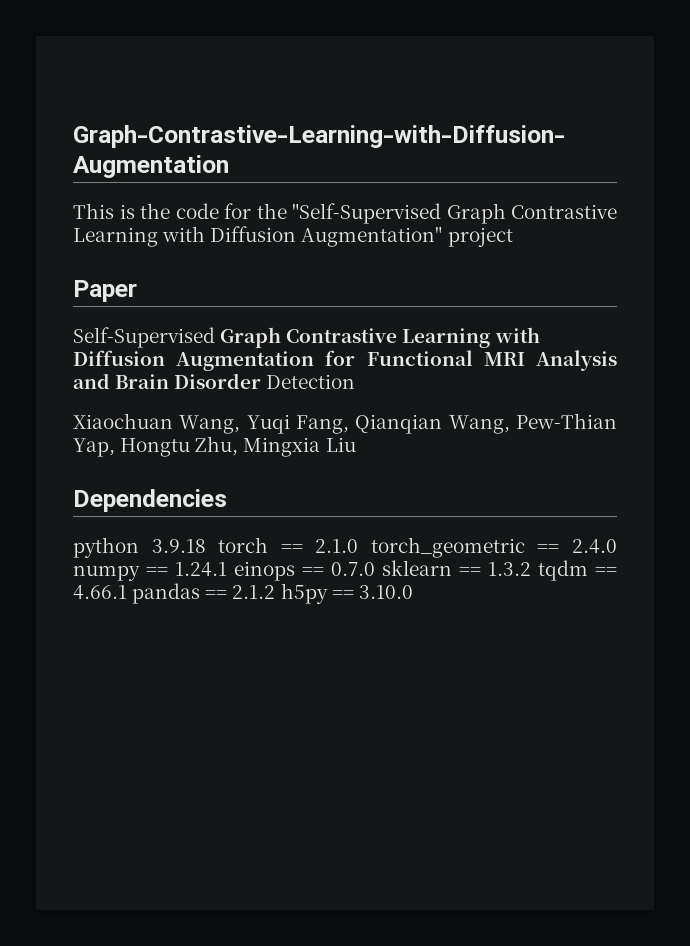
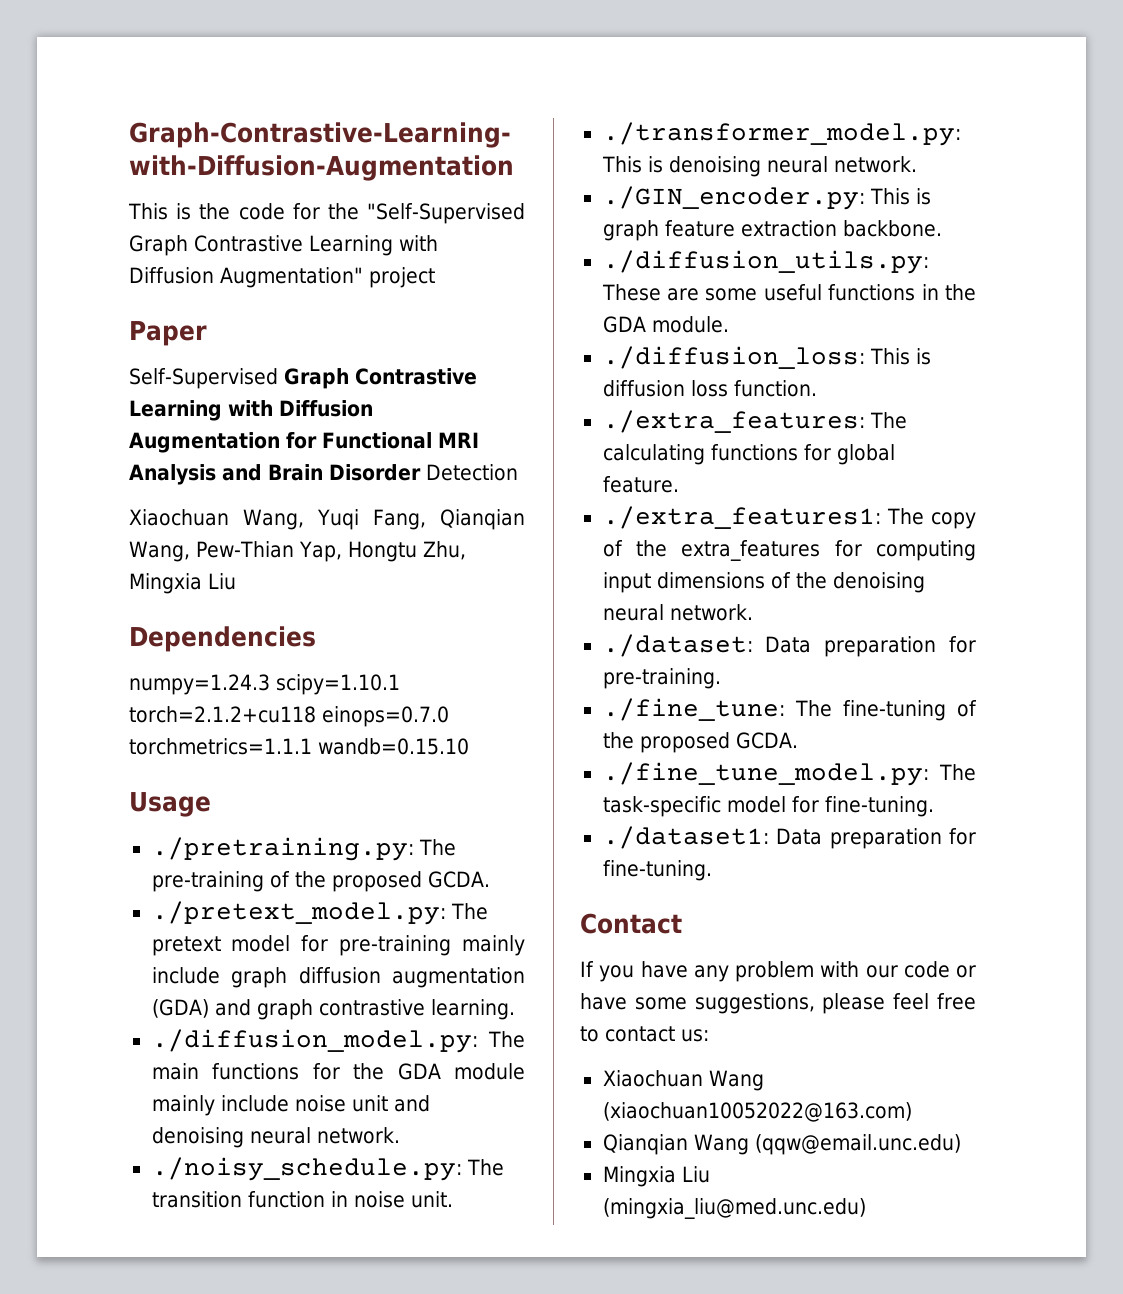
- python 3.9.18 torch == 2.1.0 torch_geometric == 2.4.0 numpy == 1.24.1 einops == 0.7.0 sklearn == 1.3.2 tqdm == 4.66.1 pandas == 2.1.2 h5py == 3.10.0
+ numpy=1.24.3 scipy=1.10.1 torch=2.1.2+cu118 einops=0.7.0 torchmetrics=1.1.1 wandb=0.15.10
+ Usage
+ ./pretraining.py: The pre-training of the proposed GCDA.
+ ./pretext_model.py: The pretext model for pre-training mainly include graph diffusion augmentation (GDA) and graph contrastive learning.
+ ./diffusion_model.py: The main functions for the GDA module mainly include noise unit and denoising neural network.
+ ./noisy_schedule.py: The transition function in noise unit.
+ ./transformer_model.py: This is denoising neural network.
+ ./GIN_encoder.py: This is graph feature extraction backbone.
+ ./diffusion_utils.py: These are some useful functions in the GDA module.
+ ./diffusion_loss: This is diffusion loss function.
+ ./extra_features: The calculating functions for global feature.
+ ./extra_features1: The copy of the extra_features for computing input dimensions of the denoising neural network.
+ ./dataset: Data preparation for pre-training.
+ ./fine_tune: The fine-tuning of the proposed GCDA.
+ ./fine_tune_model.py: The task-specific model for fine-tuning.
+ ./dataset1: Data preparation for fine-tuning.
+ Contact
+ If you have any problem with our code or have some suggestions, please feel free to contact us:
+ Xiaochuan Wang (xiaochuan10052022@163.com)
+ Qianqian Wang (qqw@email.unc.edu)
+ Mingxia Liu (mingxia_liu@med.unc.edu)

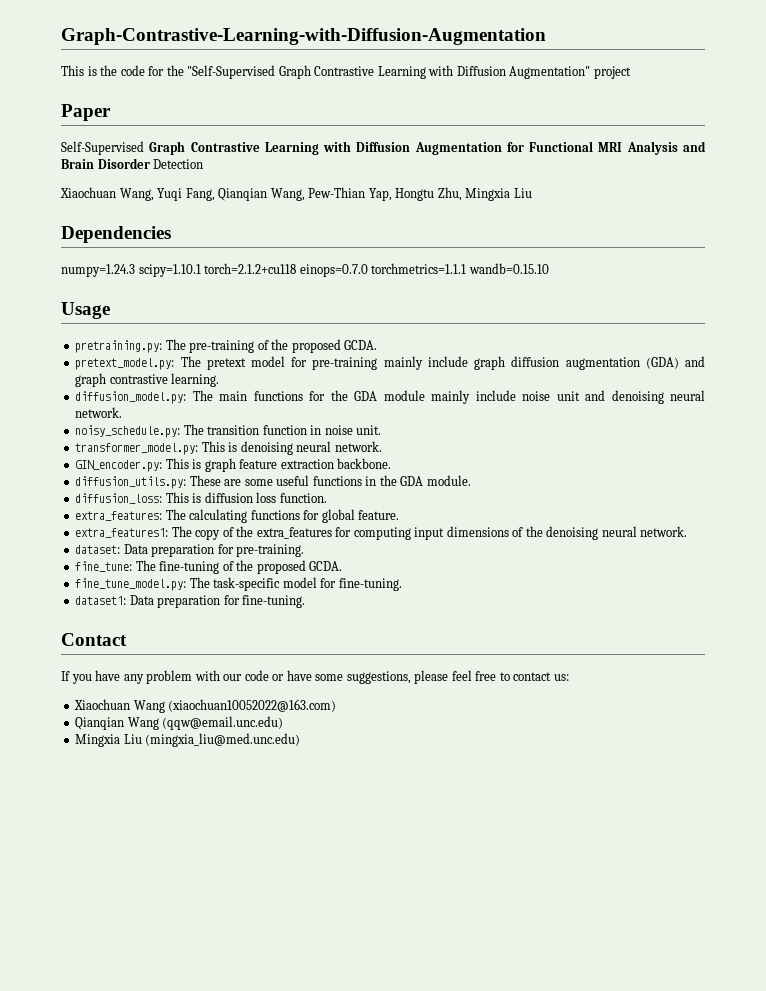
- ./pretraining.py: The pre-training of the proposed GCDA.
+ pretraining.py: The pre-training of the proposed GCDA.
- ./pretext_model.py: The pretext model for pre-training mainly include graph diffusion augmentation (GDA) and graph contrastive learning.
+ pretext_model.py: The pretext model for pre-training mainly include graph diffusion augmentation (GDA) and graph contrastive learning.
- ./diffusion_model.py: The main functions for the GDA module mainly include noise unit and denoising neural network.
+ diffusion_model.py: The main functions for the GDA module mainly include noise unit and denoising neural network.
- ./noisy_schedule.py: The transition function in noise unit.
+ noisy_schedule.py: The transition function in noise unit.
- ./transformer_model.py: This is denoising neural network.
+ transformer_model.py: This is denoising neural network.
- ./GIN_encoder.py: This is graph feature extraction backbone.
+ GIN_encoder.py: This is graph feature extraction backbone.
- ./diffusion_utils.py: These are some useful functions in the GDA module.
+ diffusion_utils.py: These are some useful functions in the GDA module.
- ./diffusion_loss: This is diffusion loss function.
+ diffusion_loss: This is diffusion loss function.
- ./extra_features: The calculating functions for global feature.
+ extra_features: The calculating functions for global feature.
- ./extra_features1: The copy of the extra_features for computing input dimensions of the denoising neural network.
+ extra_features1: The copy of the extra_features for computing input dimensions of the denoising neural network.
- ./dataset: Data preparation for pre-training.
+ dataset: Data preparation for pre-training.
- ./fine_tune: The fine-tuning of the proposed GCDA.
+ fine_tune: The fine-tuning of the proposed GCDA.
- ./fine_tune_model.py: The task-specific model for fine-tuning.
+ fine_tune_model.py: The task-specific model for fine-tuning.
- ./dataset1: Data preparation for fine-tuning.
+ dataset1: Data preparation for fine-tuning.

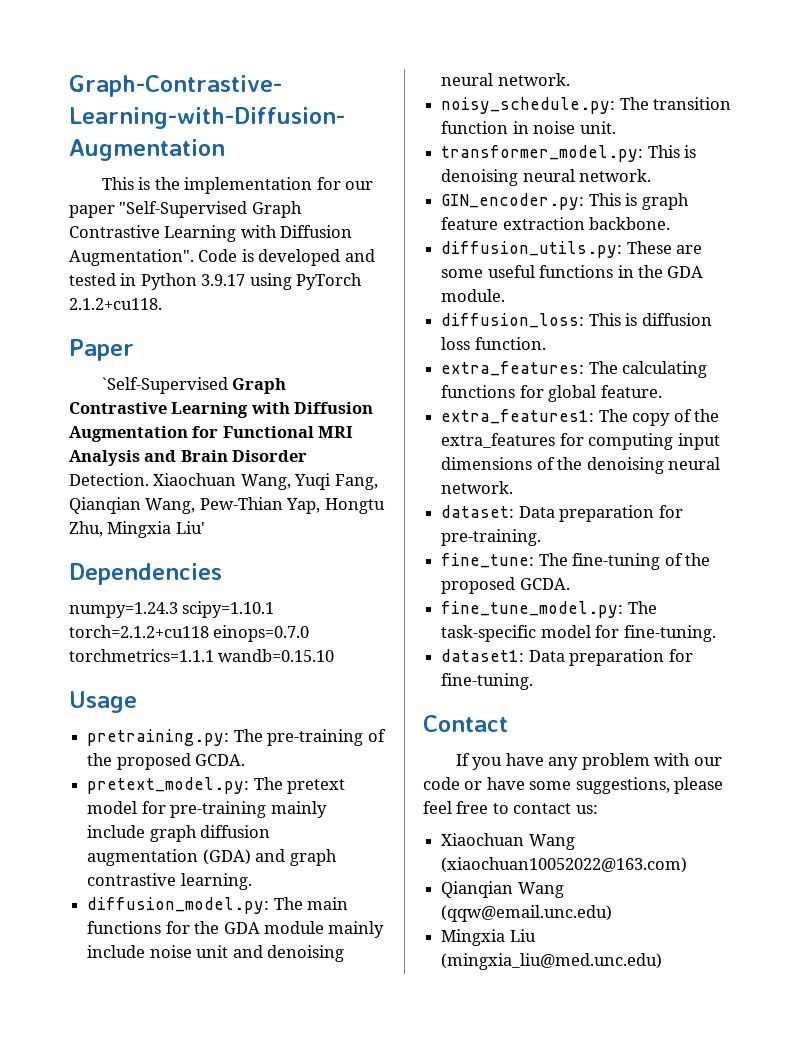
- This is the code for the "Self-Supervised Graph Contrastive Learning with Diffusion Augmentation" project
+ This is the implementation for our paper "Self-Supervised Graph Contrastive Learning with Diffusion Augmentation". Code is developed and tested in Python 3.9.17 using PyTorch 2.1.2+cu118.
- Self-Supervised Graph Contrastive Learning with Diffusion Augmentation for Functional MRI Analysis and Brain Disorder Detection
- Xiaochuan Wang, Yuqi Fang, Qianqian Wang, Pew-Thian Yap, Hongtu Zhu, Mingxia Liu
+ `Self-Supervised Graph Contrastive Learning with Diffusion Augmentation for Functional MRI Analysis and Brain Disorder Detection. Xiaochuan Wang, Yuqi Fang, Qianqian Wang, Pew-Thian Yap, Hongtu Zhu, Mingxia Liu'

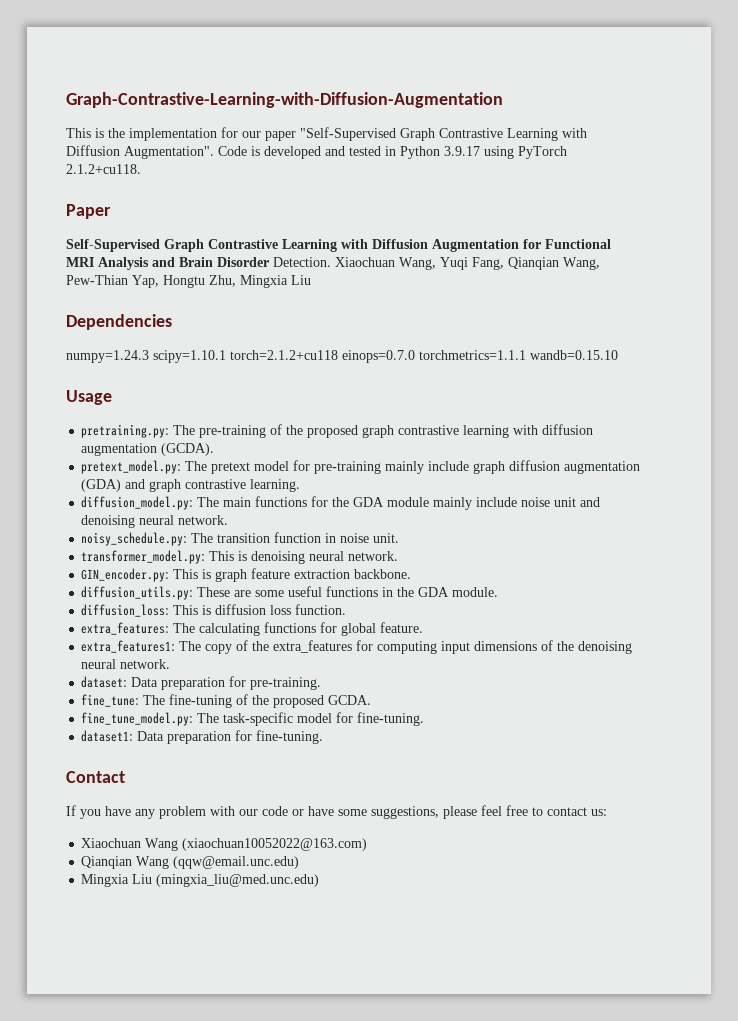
- `Self-Supervised Graph Contrastive Learning with Diffusion Augmentation for Functional MRI Analysis and Brain Disorder Detection.
+ Self-Supervised Graph Contrastive Learning with Diffusion Augmentation for Functional MRI Analysis and Brain Disorder Detection.
- Xiaochuan Wang, Yuqi Fang, Qianqian Wang, Pew-Thian Yap, Hongtu Zhu, Mingxia Liu'
+ Xiaochuan Wang, Yuqi Fang, Qianqian Wang, Pew-Thian Yap, Hongtu Zhu, Mingxia Liu
- pretraining.py: The pre-training of the proposed GCDA.
+ pretraining.py: The pre-training of the proposed graph contrastive learning with diffusion augmentation (GCDA).

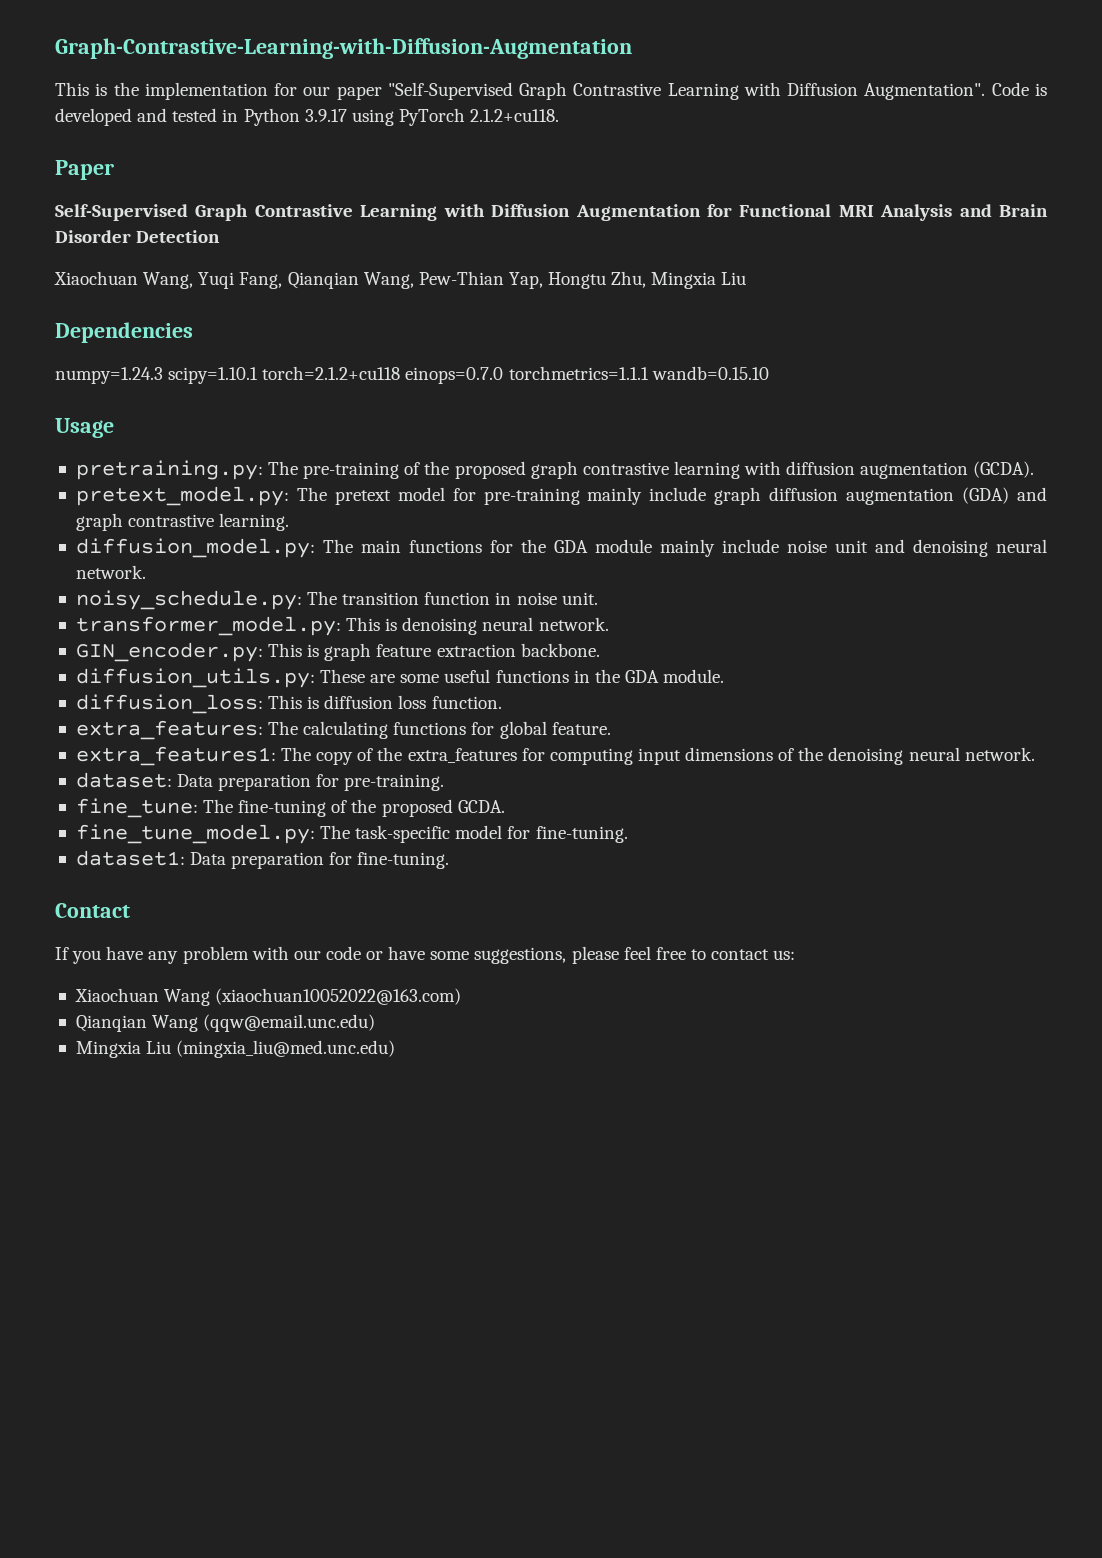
- Self-Supervised Graph Contrastive Learning with Diffusion Augmentation for Functional MRI Analysis and Brain Disorder Detection. Xiaochuan Wang, Yuqi Fang, Qianqian Wang, Pew-Thian Yap, Hongtu Zhu, Mingxia Liu
+ Self-Supervised Graph Contrastive Learning with Diffusion Augmentation for Functional MRI Analysis and Brain Disorder Detection
+ Xiaochuan Wang, Yuqi Fang, Qianqian Wang, Pew-Thian Yap, Hongtu Zhu, Mingxia Liu

